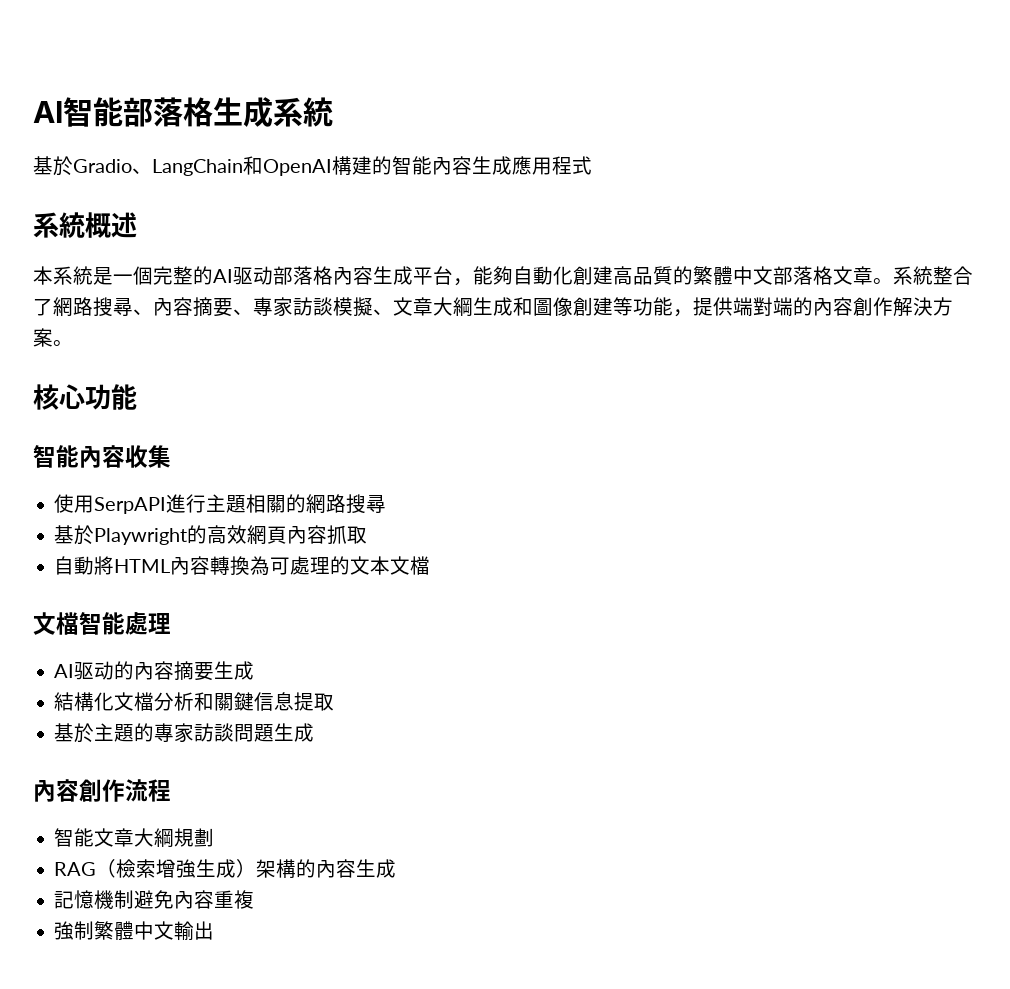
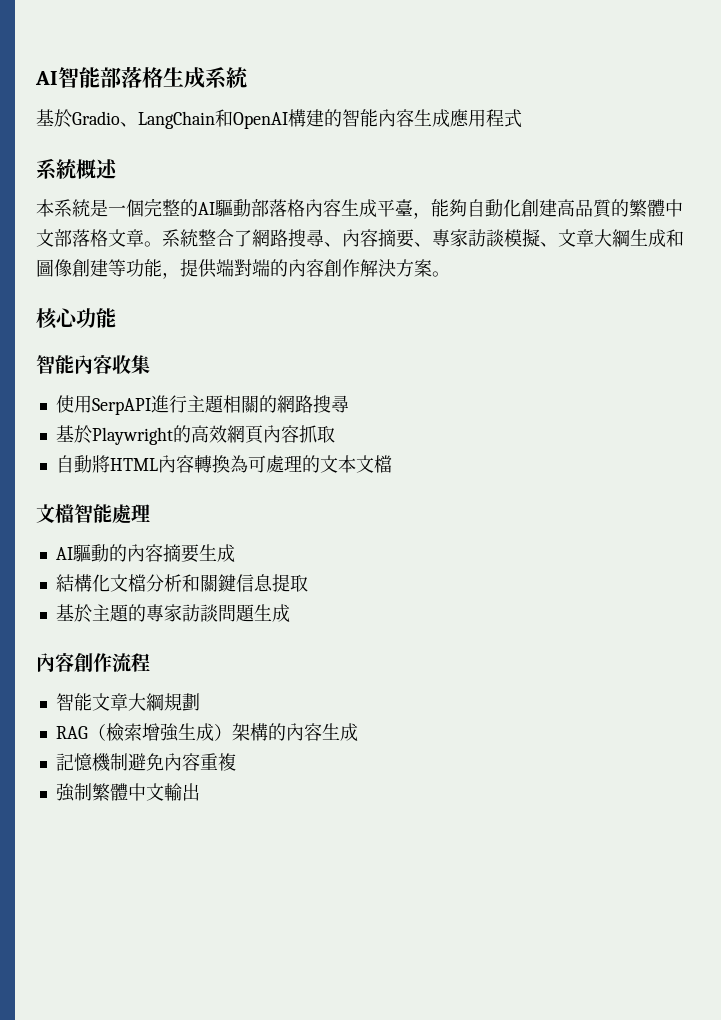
- 本系統是一個完整的AI驱动部落格內容生成平台，能夠自動化創建高品質的繁體中文部落格文章。
+ 本系統是一個完整的AI驅動部落格內容生成平臺，能夠自動化創建高品質的繁體中文部落格文章。
- AI驱动的內容摘要生成
+ AI驅動的內容摘要生成

